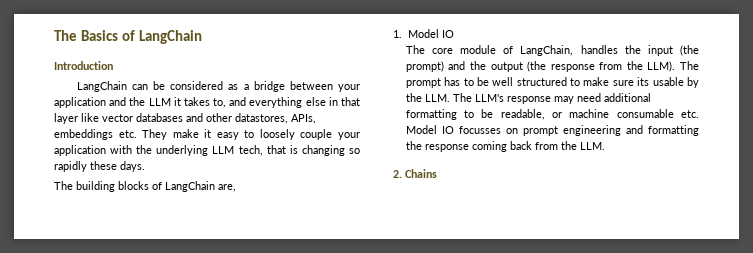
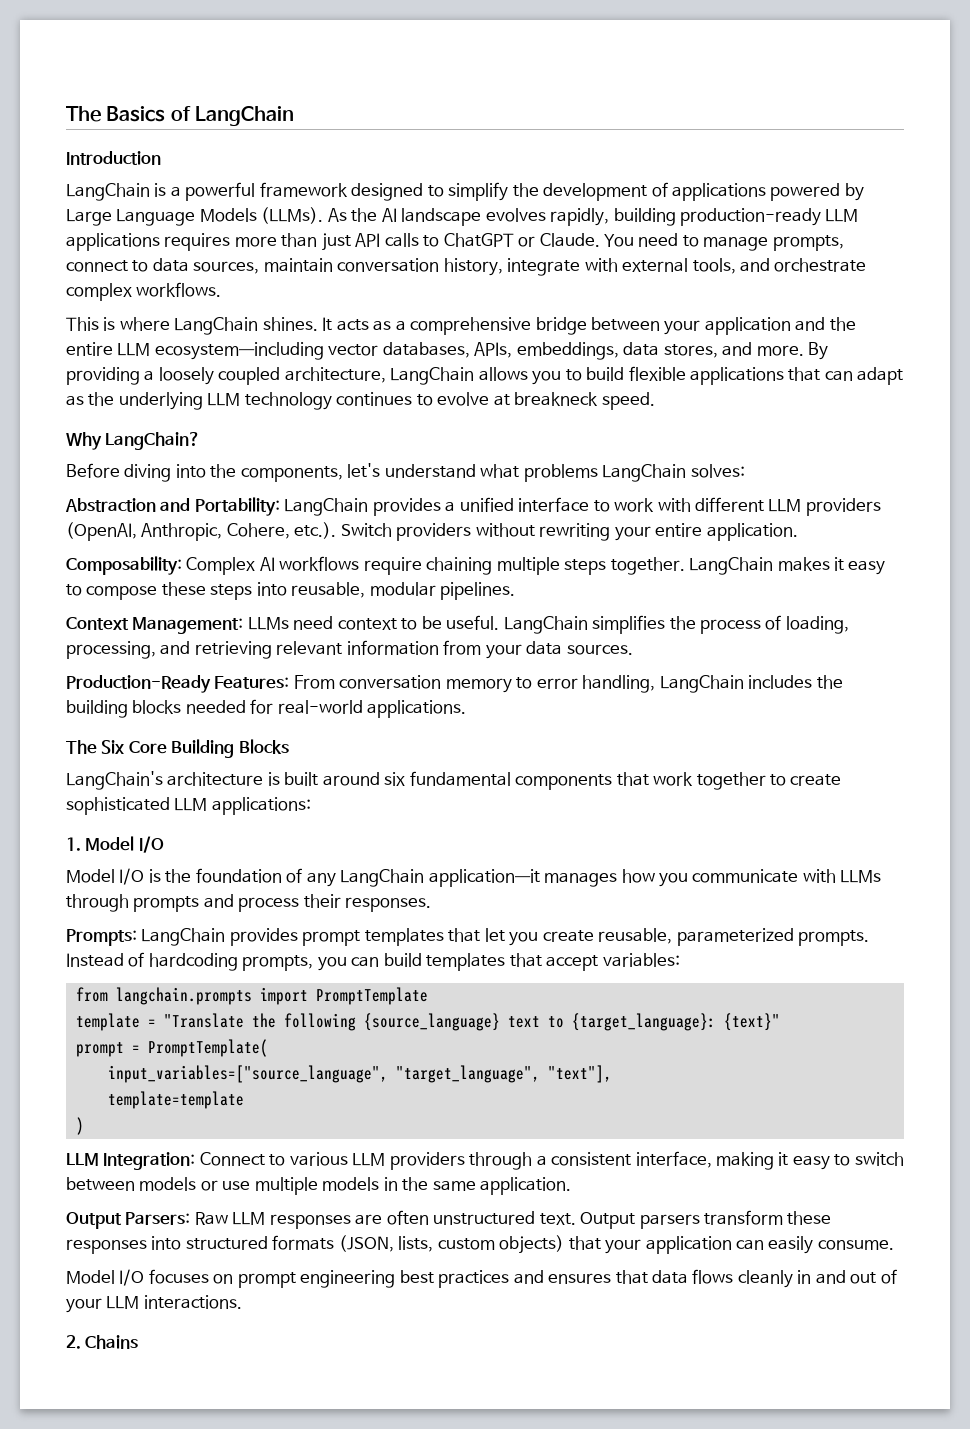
- LangChain can be considered as a bridge between your application and the LLM it takes to, and everything else in that layer like vector databases and other datastores, APIs, embeddings etc. They make it easy to loosely couple your application with the underlying LLM tech, that is changing so rapidly these days.
- The building blocks of LangChain are,
- 1. Model IO
- The core module of LangChain, handles the input (the prompt) and the output (the response from the LLM). The prompt has to be well structured to make sure its usable by the LLM. The LLM's response may need additional formatting to be readable, or machine consumable etc. Model IO focusses on prompt engineering and formatting the response coming back from the LLM.
+ LangChain is a powerful framework designed to simplify the development of applications powered by Large Language Models (LLMs). As the AI landscape evolves rapidly, building production-ready LLM applications requires more than just API calls to ChatGPT or Claude. You need to manage prompts, connect to data sources, maintain conversation history, integrate with external tools, and orchestrate complex workflows.
+ This is where LangChain shines. It acts as a comprehensive bridge between your application and the entire LLM ecosystem—including vector databases, APIs, embeddings, data stores, and more. By providing a loosely coupled architecture, LangChain allows you to build flexible applications that can adapt as the underlying LLM technology continues to evolve at breakneck speed.
+ Why LangChain?
+ Before diving into the components, let's understand what problems LangChain solves:
+ Abstraction and Portability: LangChain provides a unified interface to work with different LLM providers (OpenAI, Anthropic, Cohere, etc.). Switch providers without rewriting your entire application.
+ Composability: Complex AI workflows require chaining multiple steps together. LangChain makes it easy to compose these steps into reusable, modular pipelines.
+ Context Management: LLMs need context to be useful. LangChain simplifies the process of loading, processing, and retrieving relevant information from your data sources.
+ Production-Ready Features: From conversation memory to error handling, LangChain includes the building blocks needed for real-world applications.
+ The Six Core Building Blocks
+ LangChain's architecture is built around six fundamental components that work together to create sophisticated LLM applications:
+ 1. Model I/O
+ Model I/O is the foundation of any LangChain application—it manages how you communicate with LLMs through prompts and process their responses.
+ Prompts: LangChain provides prompt templates that let you create reusable, parameterized prompts. Instead of hardcoding prompts, you can build templates that accept variables:
+ from langchain.prompts import PromptTemplate
+ template = "Translate the following {source_language} text to {target_language}: {text}"
+ prompt = PromptTemplate(
+ input_variables=["source_language", "target_language", "text"],
+ template=template
+ )
+ LLM Integration: Connect to various LLM providers through a consistent interface, making it easy to switch between models or use multiple models in the same application.
+ Output Parsers: Raw LLM responses are often unstructured text. Output parsers transform these responses into structured formats (JSON, lists, custom objects) that your application can easily consume.
+ Model I/O focuses on prompt engineering best practices and ensures that data flows cleanly in and out of your LLM interactions.

